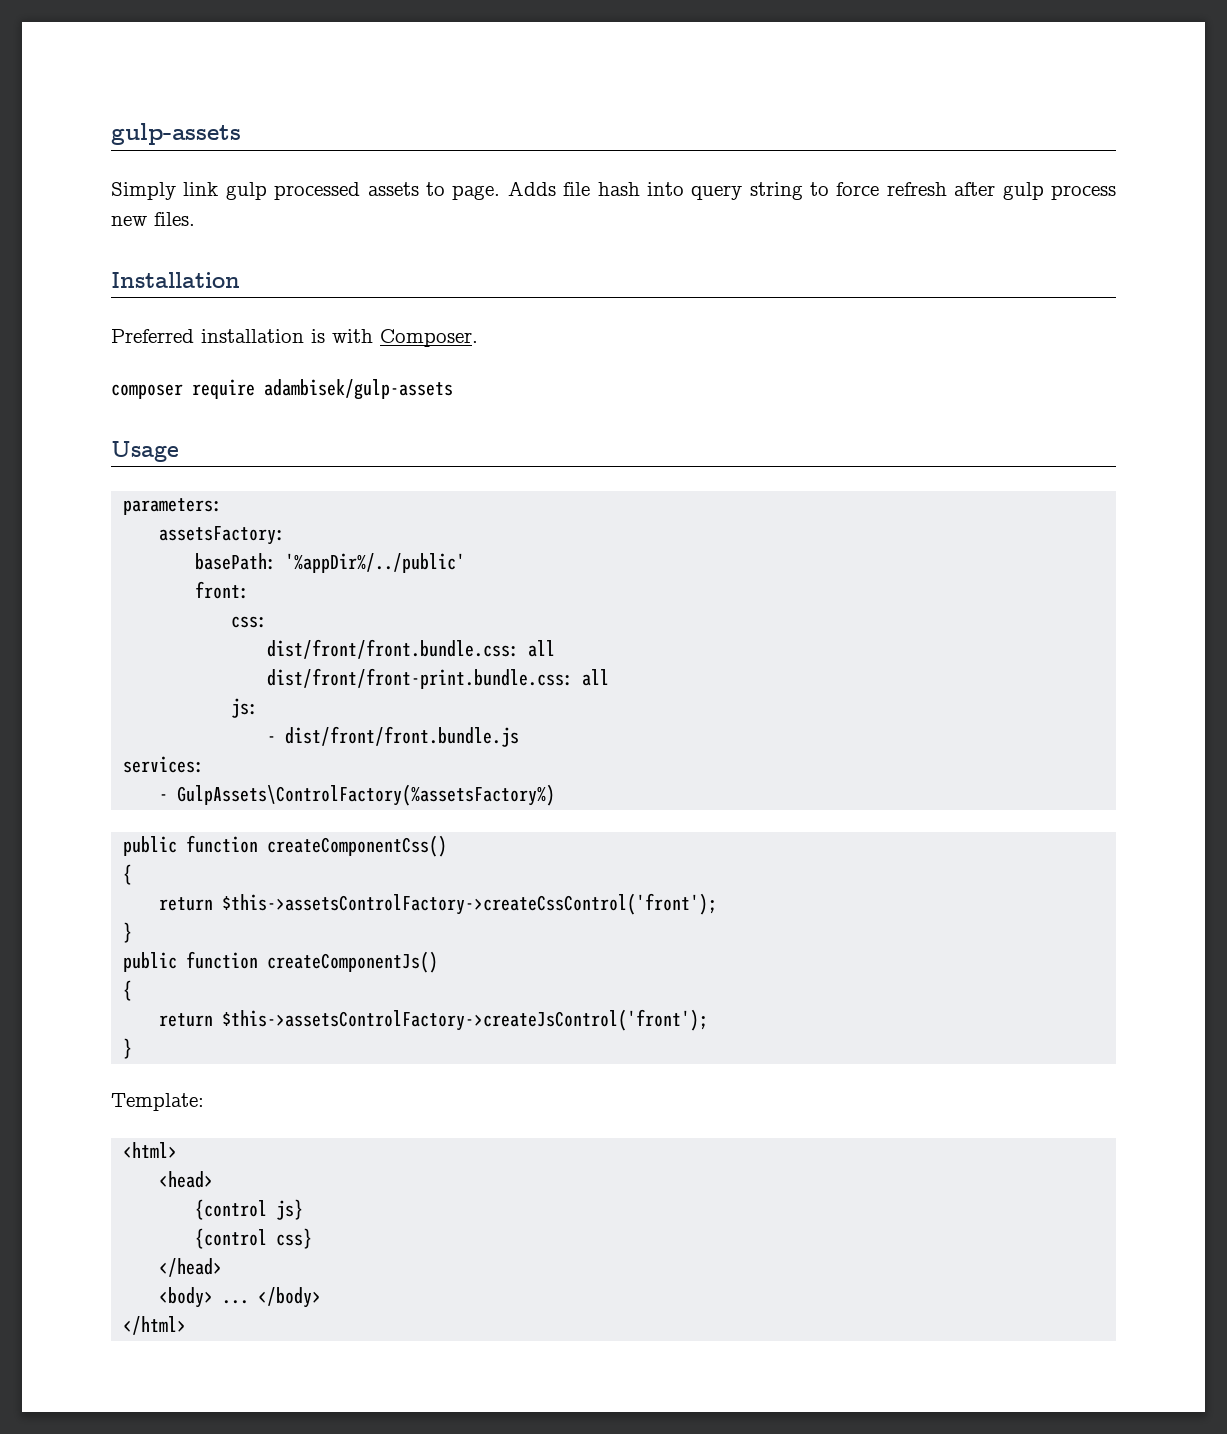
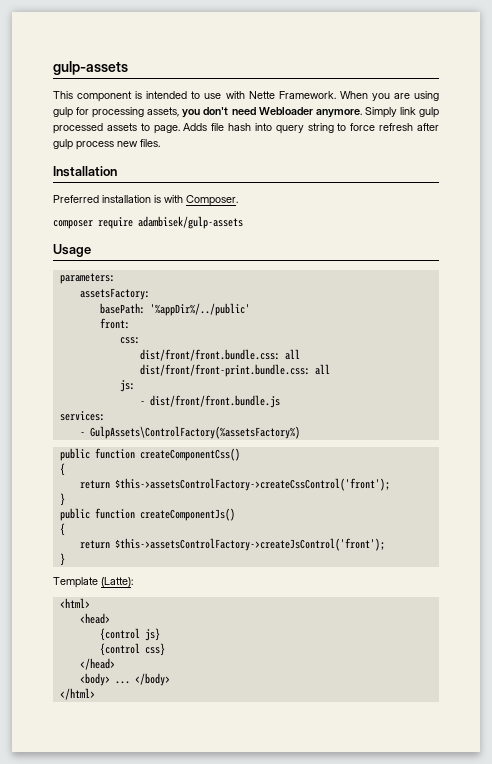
+ This component is intended to use with Nette Framework. When you are using gulp for processing assets, you don't need Webloader anymore.
- Template:
+ Template (Latte):

